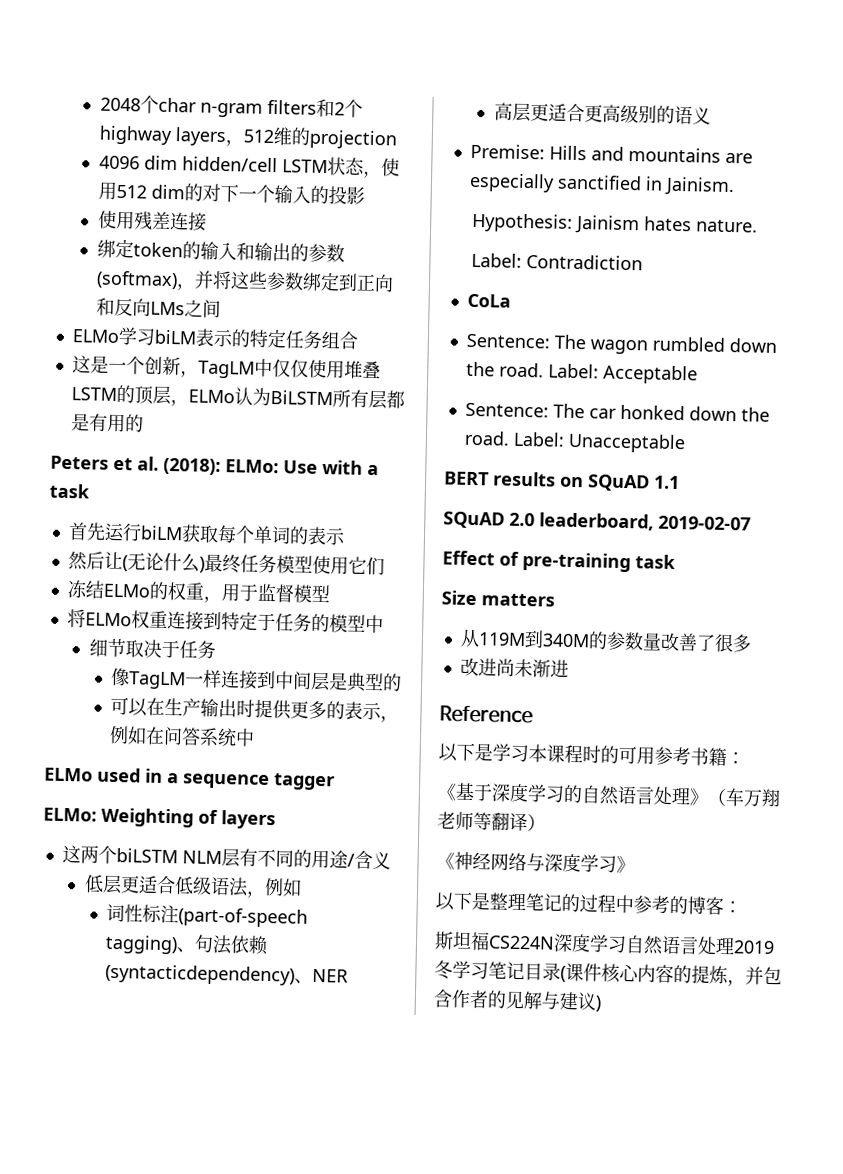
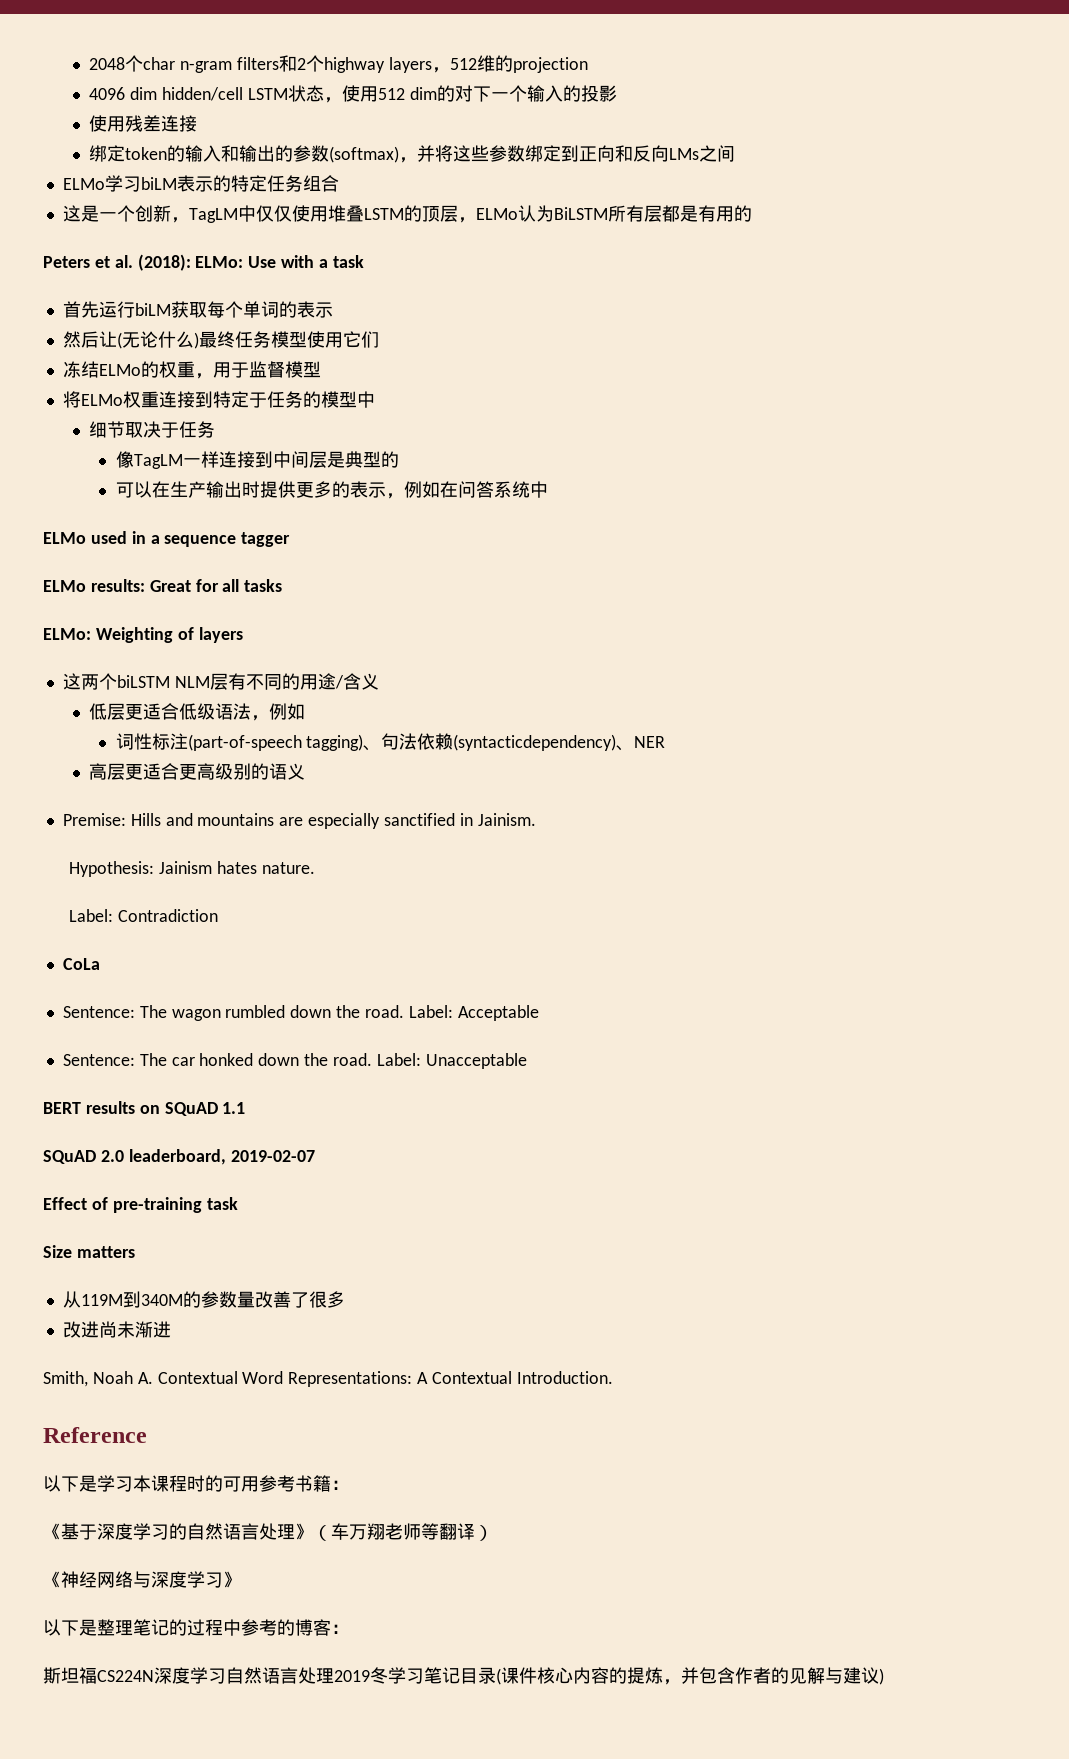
+ ELMo results: Great for all tasks
+ Smith, Noah A. Contextual Word Representations: A Contextual Introduction.

